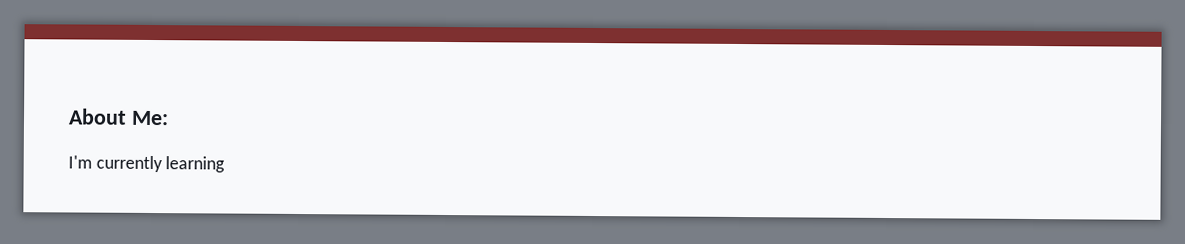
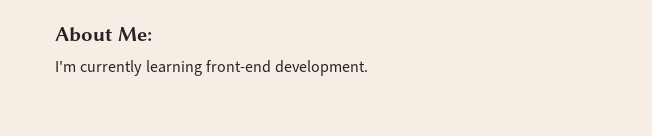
- I'm currently learning
+ I'm currently learning front-end development.

